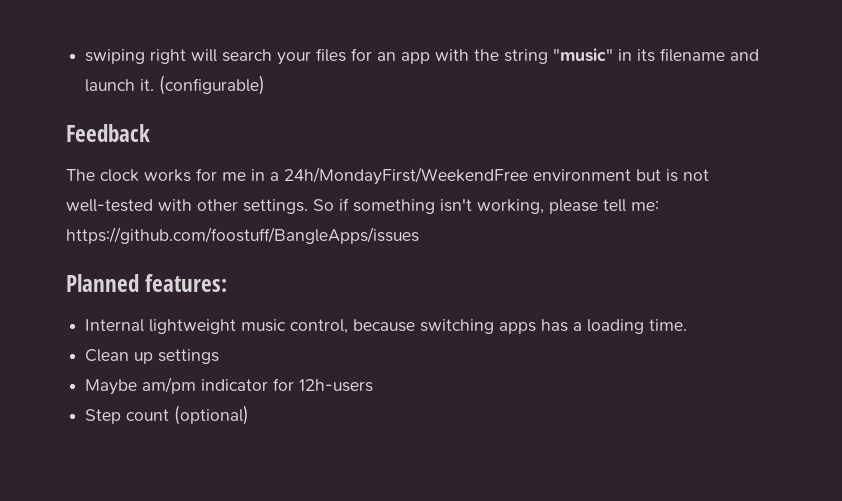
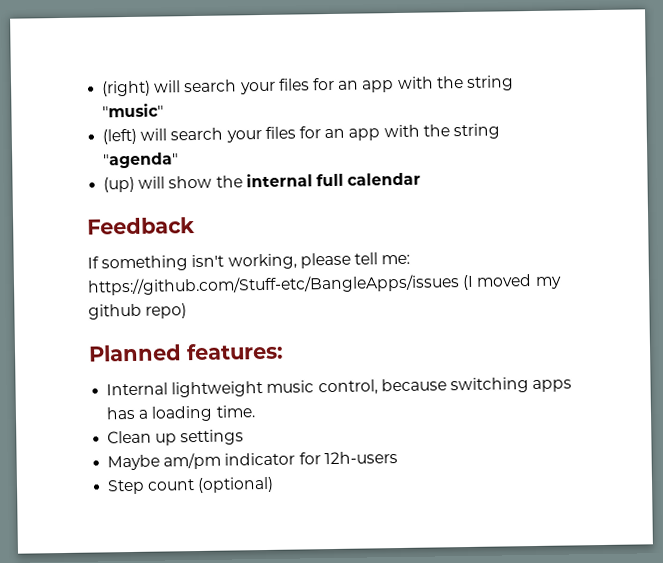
- swiping right will search your files for an app with the string "music" in its filename and launch it. (configurable)
+ (right) will search your files for an app with the string "music"
+ (left) will search your files for an app with the string "agenda"
+ (up) will show the internal full calendar
  Feedback
- The clock works for me in a 24h/MondayFirst/WeekendFree environment but is not well-tested with other settings. So if something isn't working, please tell me: https://github.com/foostuff/BangleApps/issues
+ If something isn't working, please tell me: https://github.com/Stuff-etc/BangleApps/issues (I moved my github repo)

